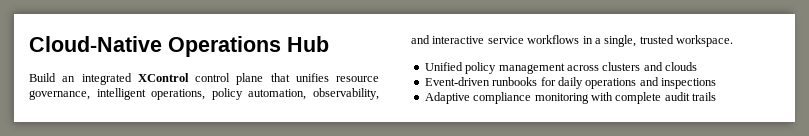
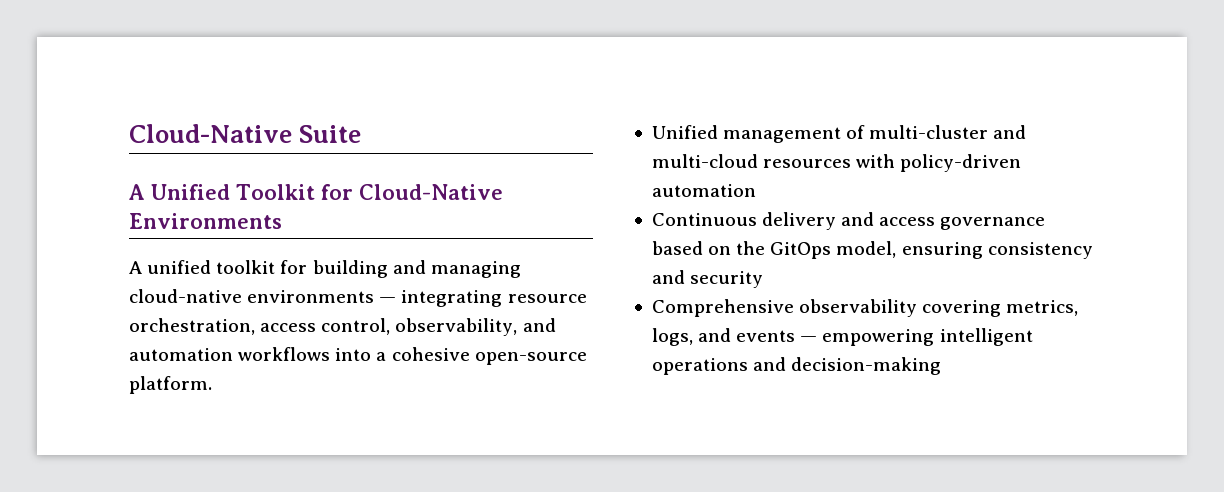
- Cloud-Native Operations Hub
- Build an integrated XControl control plane that unifies resource governance, intelligent operations, policy automation, observability, and interactive service workflows in a single, trusted workspace.
- Unified policy management across clusters and clouds
- Event-driven runbooks for daily operations and inspections
- Adaptive compliance monitoring with complete audit trails
+ Cloud-Native Suite
+ A Unified Toolkit for Cloud-Native Environments
+ A unified toolkit for building and managing cloud-native environments — integrating resource orchestration, access control, observability, and automation workflows into a cohesive open-source platform.
+ Unified management of multi-cluster and multi-cloud resources with policy-driven automation
+ Continuous delivery and access governance based on the GitOps model, ensuring consistency and security
+ Comprehensive observability covering metrics, logs, and events — empowering intelligent operations and decision-making

